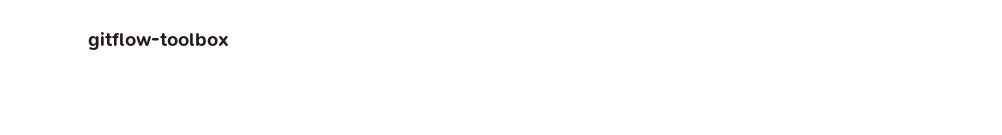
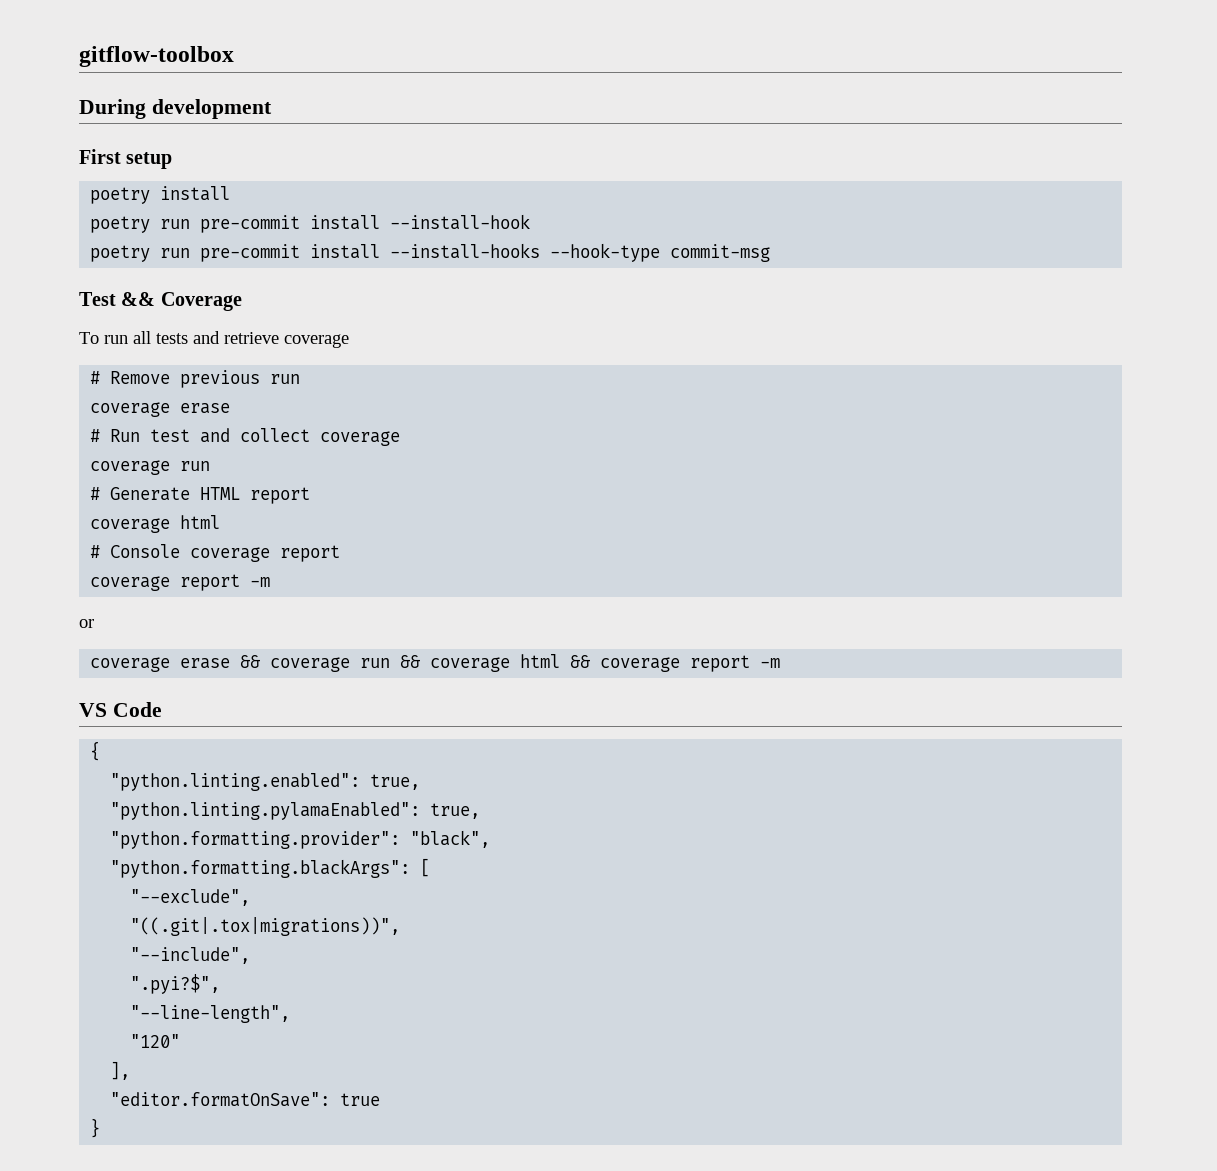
+ During development
+ First setup
+ poetry install
+ poetry run pre-commit install --install-hook
+ poetry run pre-commit install --install-hooks --hook-type commit-msg
+ Test && Coverage
+ To run all tests and retrieve coverage
+ # Remove previous run
+ coverage erase
+ # Run test and collect coverage
+ coverage run
+ # Generate HTML report
+ coverage html
+ # Console coverage report
+ coverage report -m
+ or
+ coverage erase && coverage run && coverage html && coverage report -m
+ VS Code
+ {
+ "python.linting.enabled": true,
+ "python.linting.pylamaEnabled": true,
+ "python.formatting.provider": "black",
+ "python.formatting.blackArgs": [
+ "--exclude",
+ "((.git|.tox|migrations))",
+ "--include",
+ ".pyi?$",
+ "--line-length",
+ "120"
+ ],
+ "editor.formatOnSave": true
+ }

